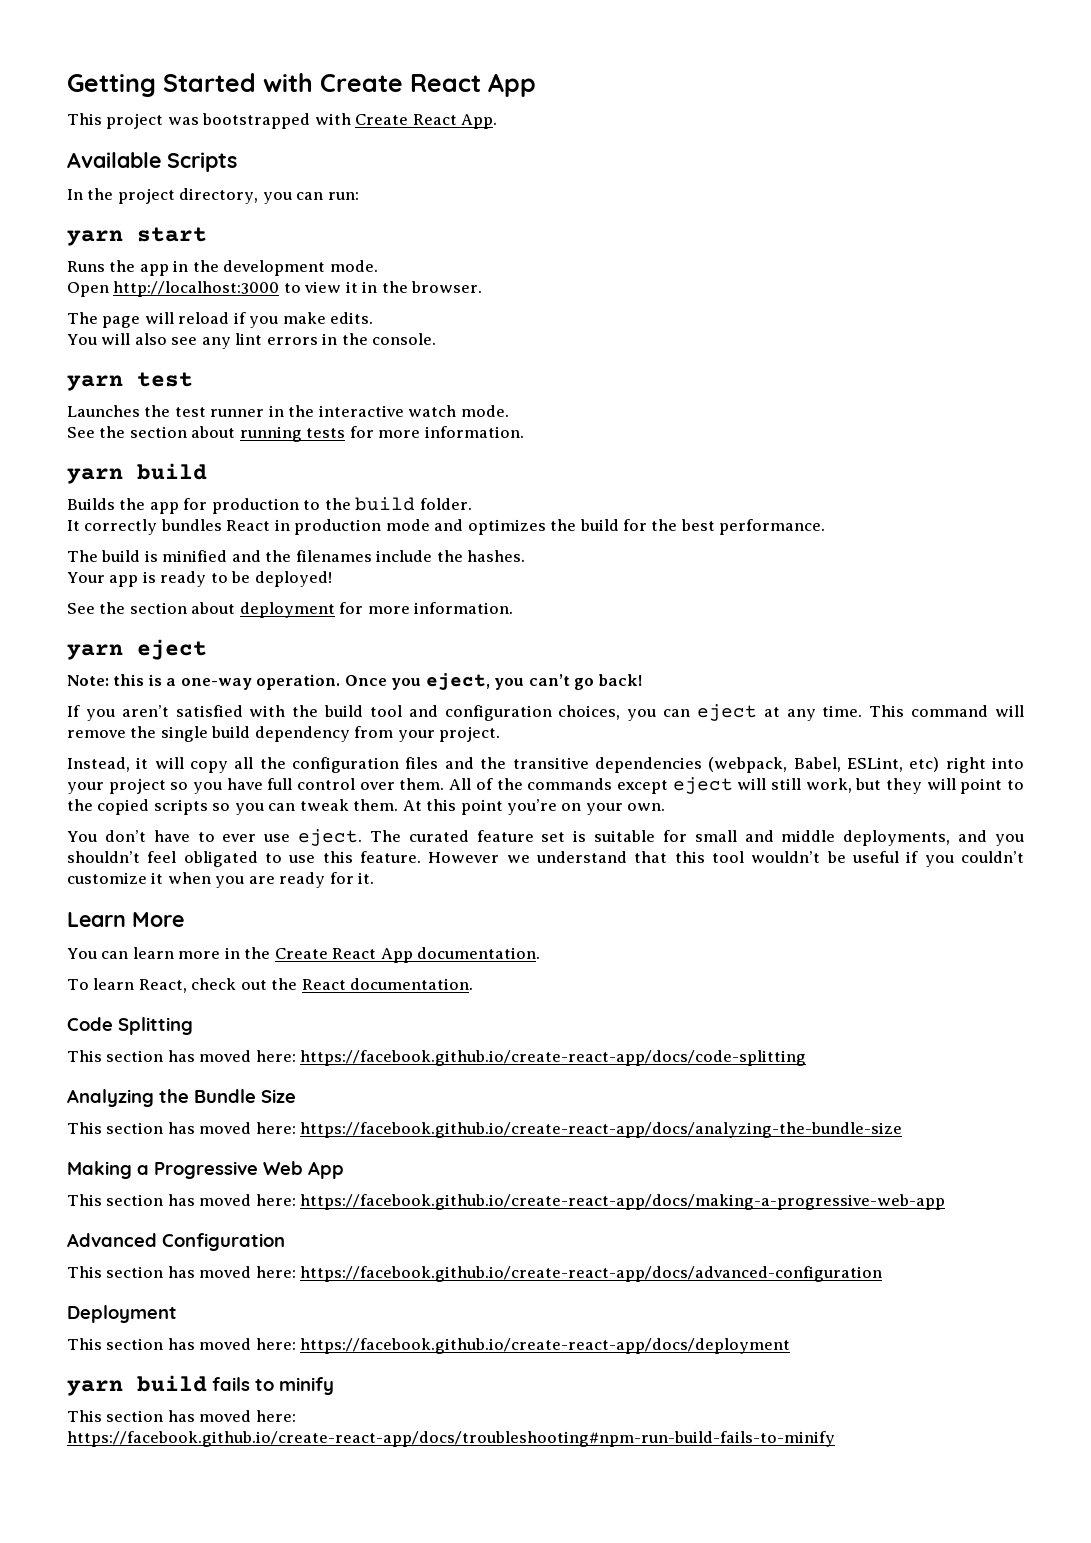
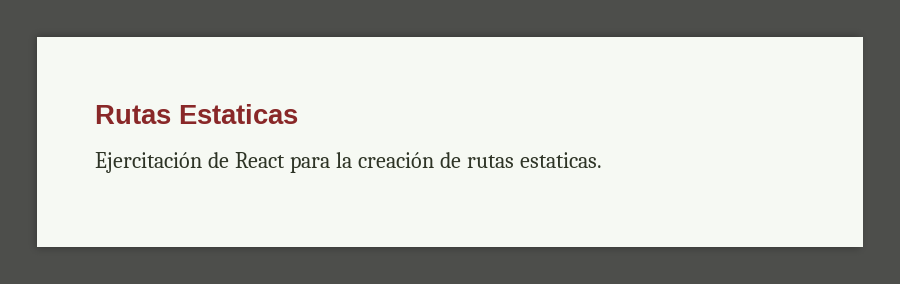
- Getting Started with Create React App
- This project was bootstrapped with Create React App.
- Available Scripts
- In the project directory, you can run:
- yarn start
- Runs the app in the development mode.
- Open http://localhost:3000 to view it in the browser.
- The page will reload if you make edits.
- You will also see any lint errors in the console.
- yarn test
- Launches the test runner in the interactive watch mode.
- See the section about running tests for more information.
- yarn build
- Builds the app for production to the build folder.
- It correctly bundles React in production mode and optimizes the build for the best performance.
- The build is minified and the filenames include the hashes.
- Your app is ready to be deployed!
- See the section about deployment for more information.
- yarn eject
- Note: this is a one-way operation. Once you eject, you can’t go back!
- If you aren’t satisfied with the build tool and configuration choices, you can eject at any time. This command will remove the single build dependency from your project.
- Instead, it will copy all the configuration files and the transitive dependencies (webpack, Babel, ESLint, etc) right into your project so you have full control over them. All of the commands except eject will still work, but they will point to the copied scripts so you can tweak them. At this point you’re on your own.
- You don’t have to ever use eject. The curated feature set is suitable for small and middle deployments, and you shouldn’t feel obligated to use this feature. However we understand that this tool wouldn’t be useful if you couldn’t customize it when you are ready for it.
- Learn More
- You can learn more in the Create React App documentation.
- To learn React, check out the React documentation.
- Code Splitting
- This section has moved here: https://facebook.github.io/create-react-app/docs/code-splitting
- Analyzing the Bundle Size
- This section has moved here: https://facebook.github.io/create-react-app/docs/analyzing-the-bundle-size
- Making a Progressive Web App
- This section has moved here: https://facebook.github.io/create-react-app/docs/making-a-progressive-web-app
- Advanced Configuration
- This section has moved here: https://facebook.github.io/create-react-app/docs/advanced-configuration
- Deployment
- This section has moved here: https://facebook.github.io/create-react-app/docs/deployment
- yarn build fails to minify
- This section has moved here: https://facebook.github.io/create-react-app/docs/troubleshooting#npm-run-build-fails-to-minify
+ Rutas Estaticas
+ Ejercitación de React para la creación de rutas estaticas.

